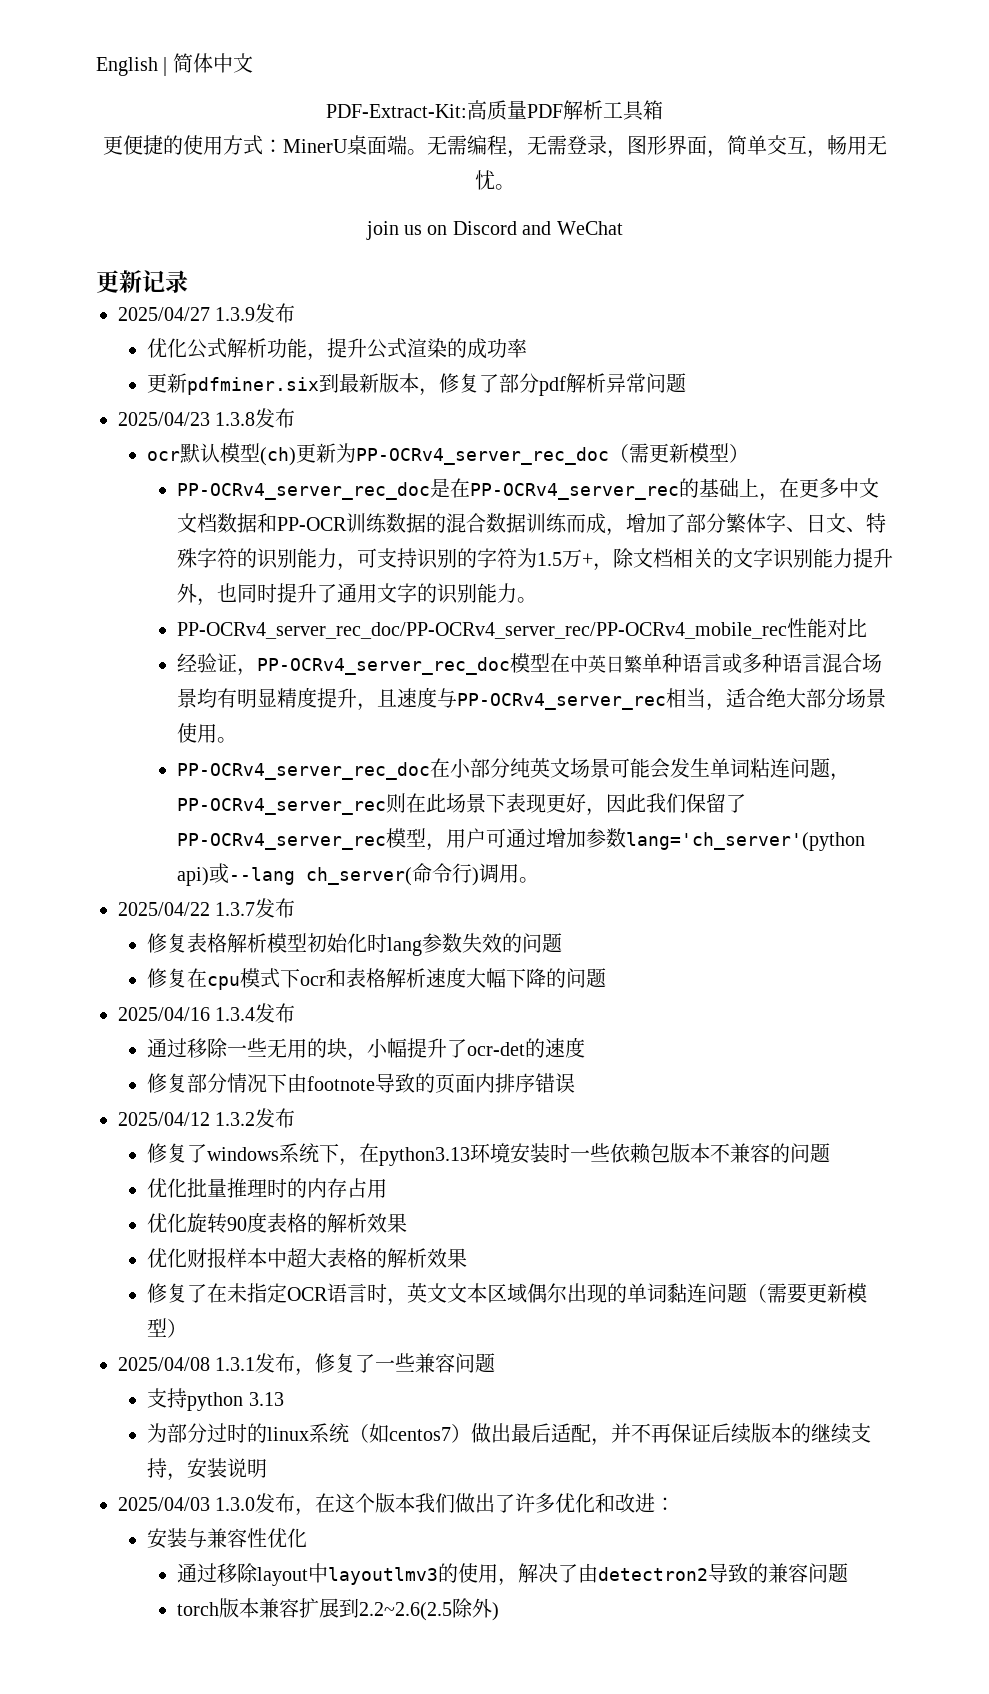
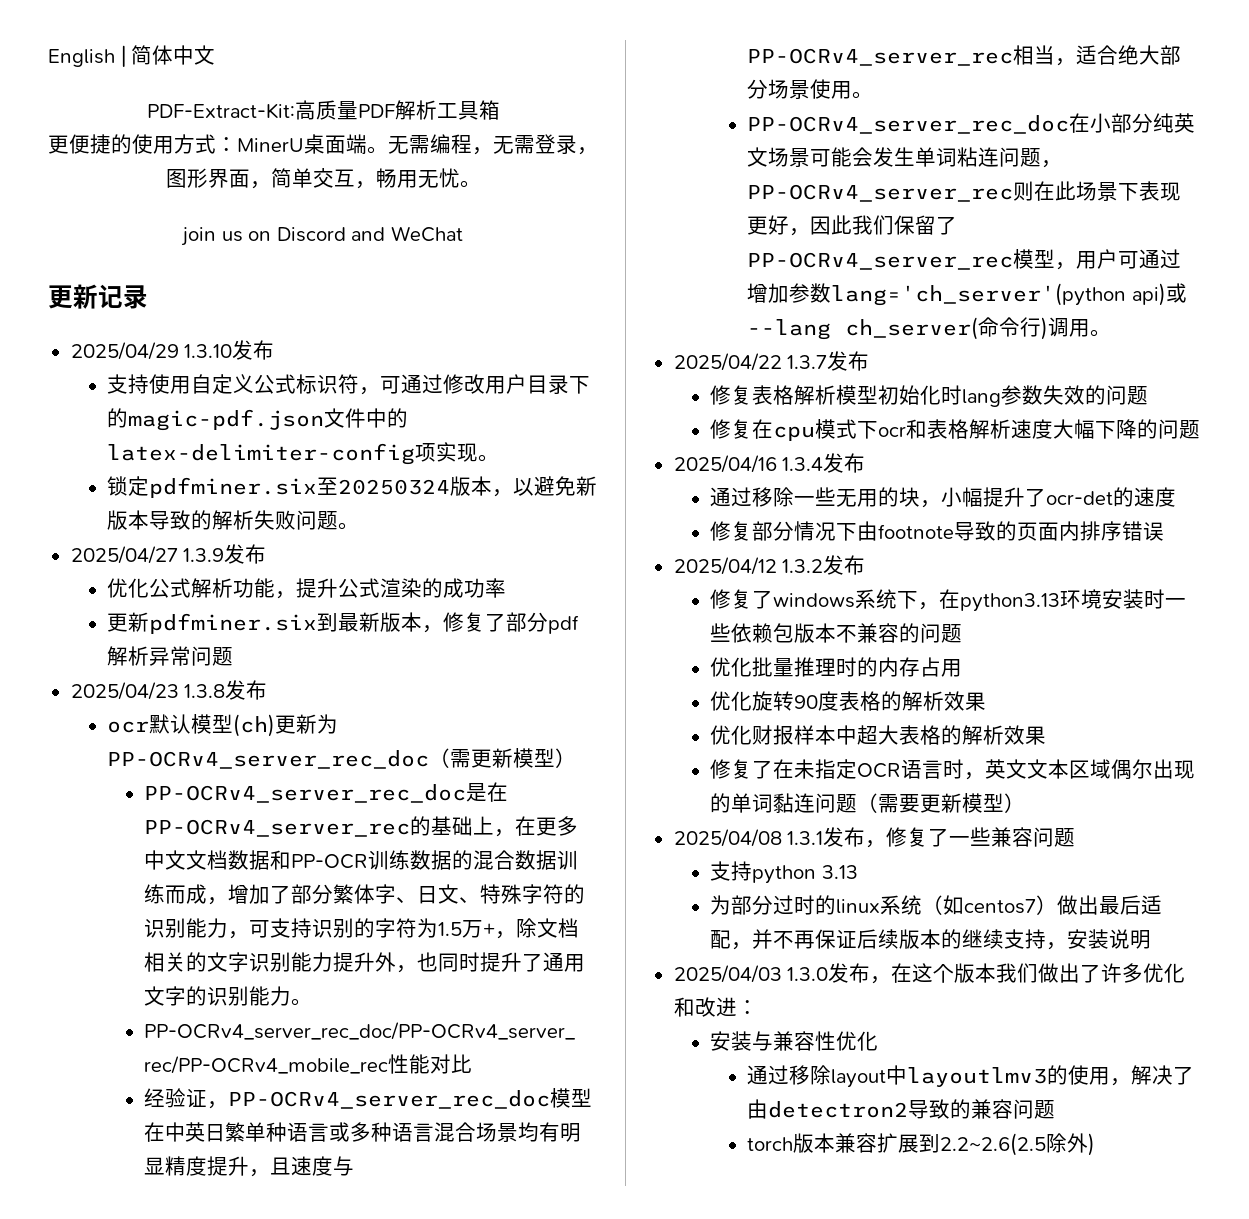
+ 2025/04/29 1.3.10发布
+ 支持使用自定义公式标识符，可通过修改用户目录下的magic-pdf.json文件中的latex-delimiter-config项实现。
+ 锁定pdfminer.six至20250324版本，以避免新版本导致的解析失败问题。

